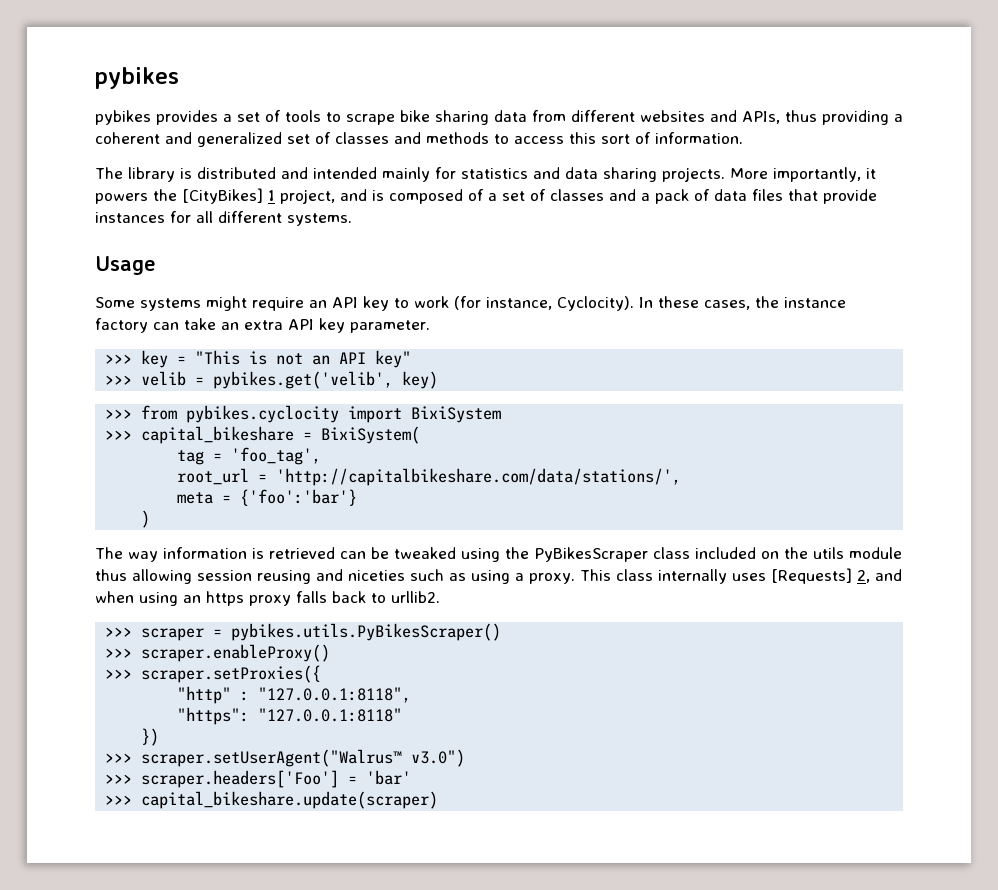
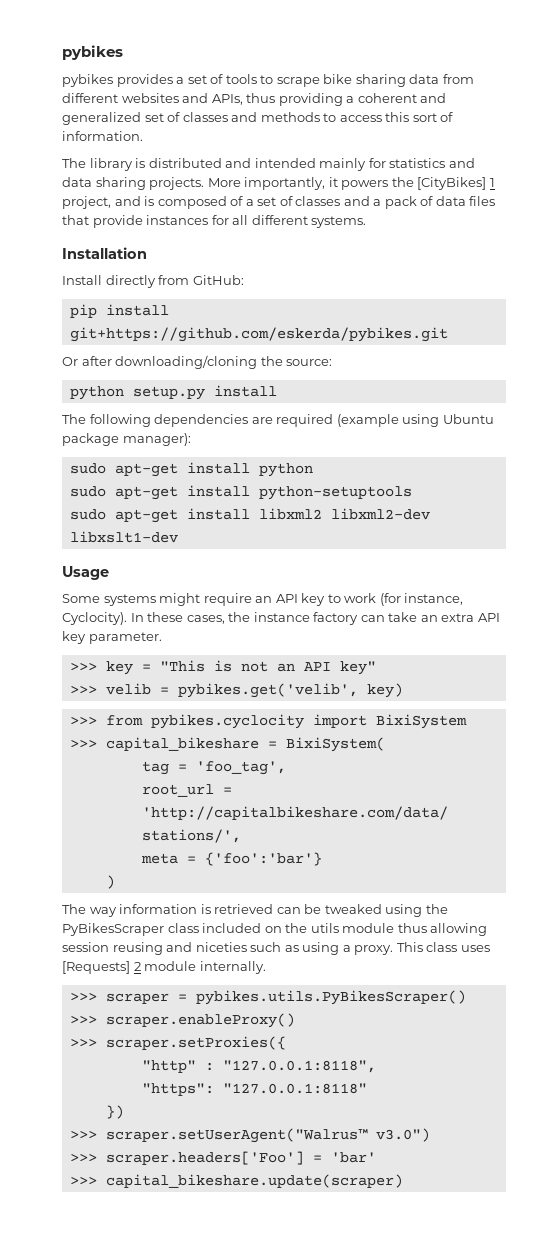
+ Installation
+ Install directly from GitHub:
+ pip install git+https://github.com/eskerda/pybikes.git
+ Or after downloading/cloning the source:
+ python setup.py install
+ The following dependencies are required (example using Ubuntu package manager):
+ sudo apt-get install python
+ sudo apt-get install python-setuptools
+ sudo apt-get install libxml2 libxml2-dev libxslt1-dev
- This class internally uses [Requests] 2, and when using an https proxy falls back to urllib2.
+ This class uses [Requests] 2 module internally.

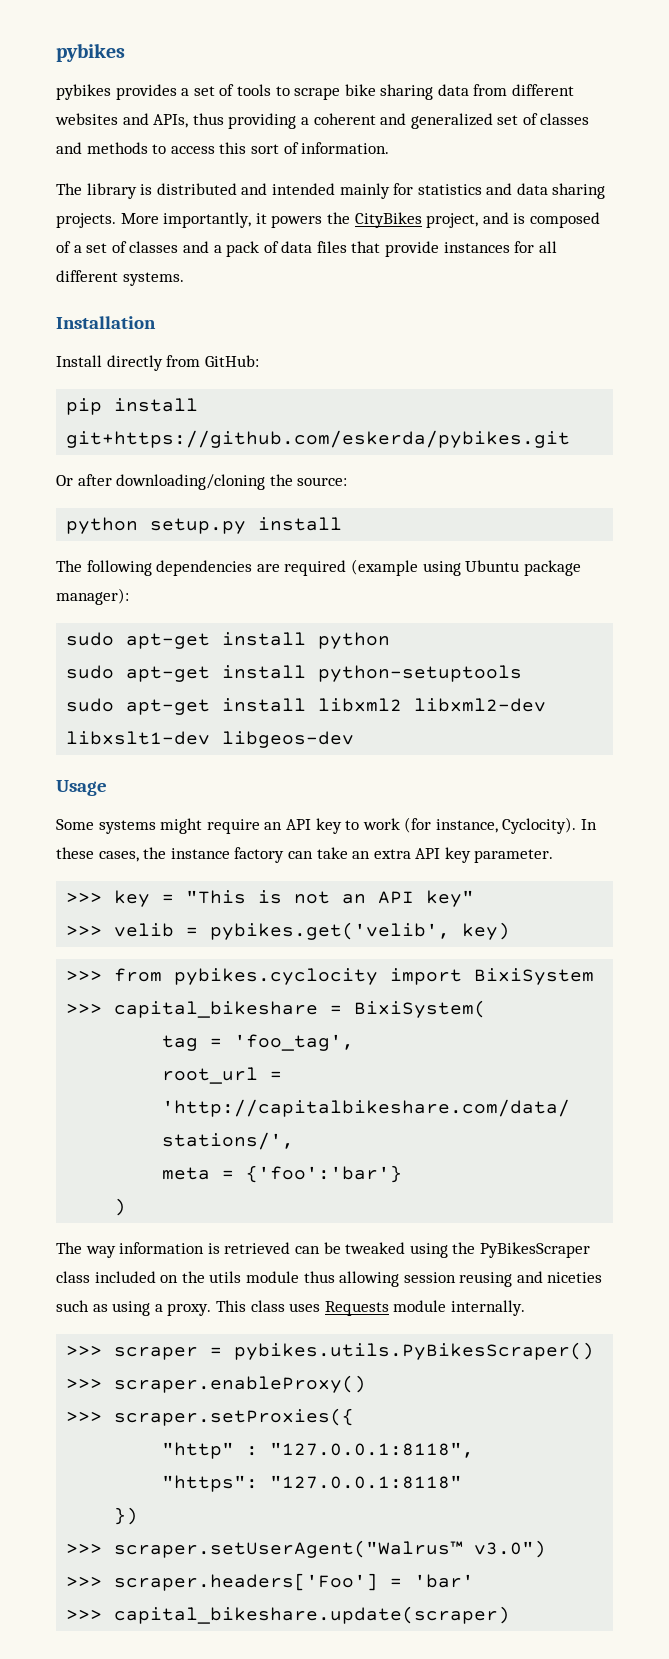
- More importantly, it powers the [CityBikes] 1 project, and is composed of a set of classes and a pack of data files that provide instances for all different systems.
+ More importantly, it powers the CityBikes project, and is composed of a set of classes and a pack of data files that provide instances for all different systems.
- sudo apt-get install libxml2 libxml2-dev libxslt1-dev
+ sudo apt-get install libxml2 libxml2-dev libxslt1-dev libgeos-dev
- This class uses [Requests] 2 module internally.
+ This class uses Requests module internally.

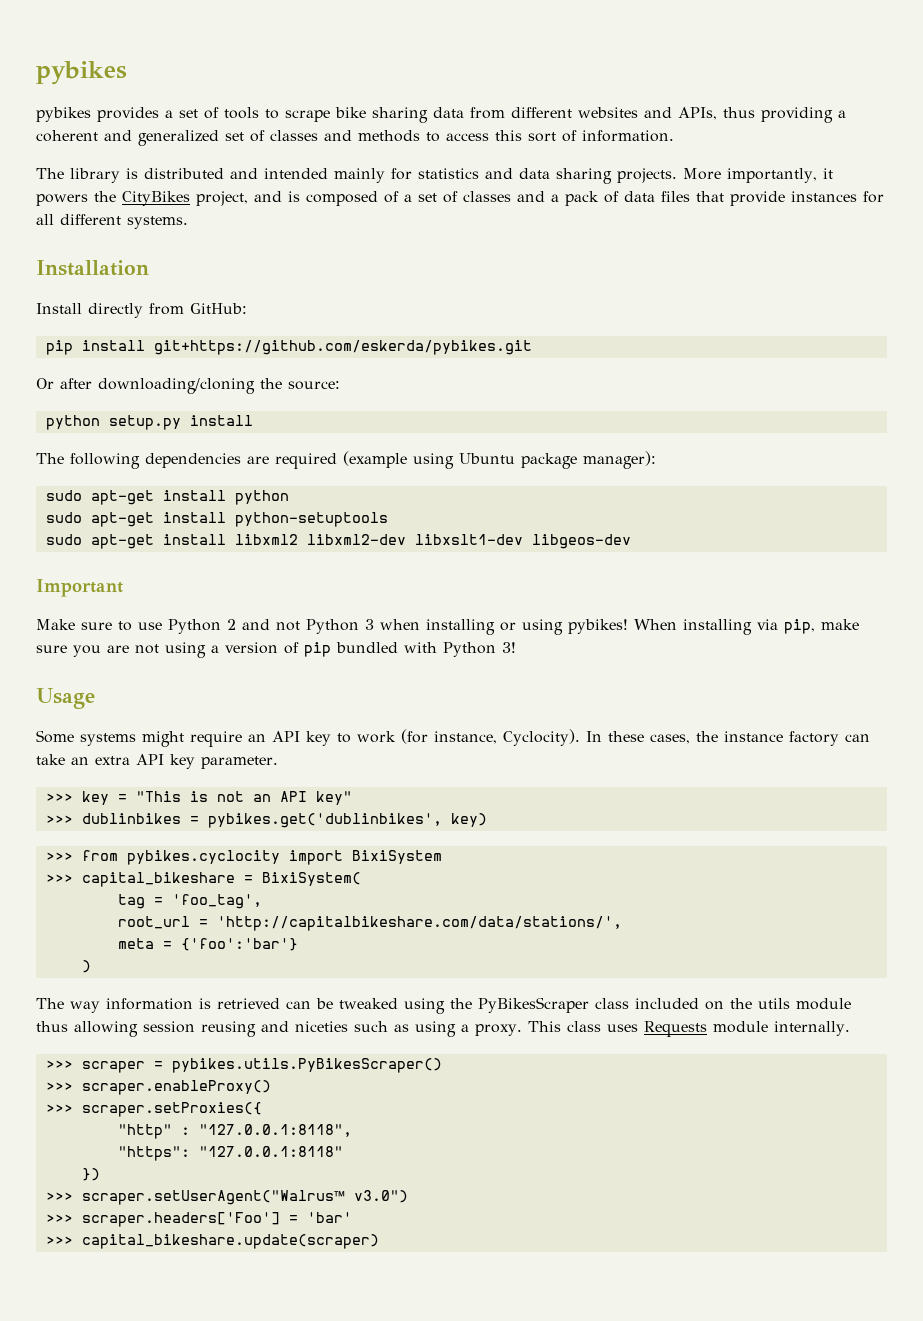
+ Important
+ Make sure to use Python 2 and not Python 3 when installing or using pybikes! When installing via pip, make sure you are not using a version of pip bundled with Python 3!
- >>> velib = pybikes.get('velib', key)
+ >>> dublinbikes = pybikes.get('dublinbikes', key)

